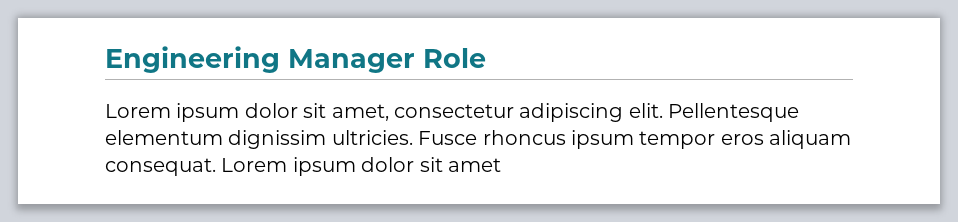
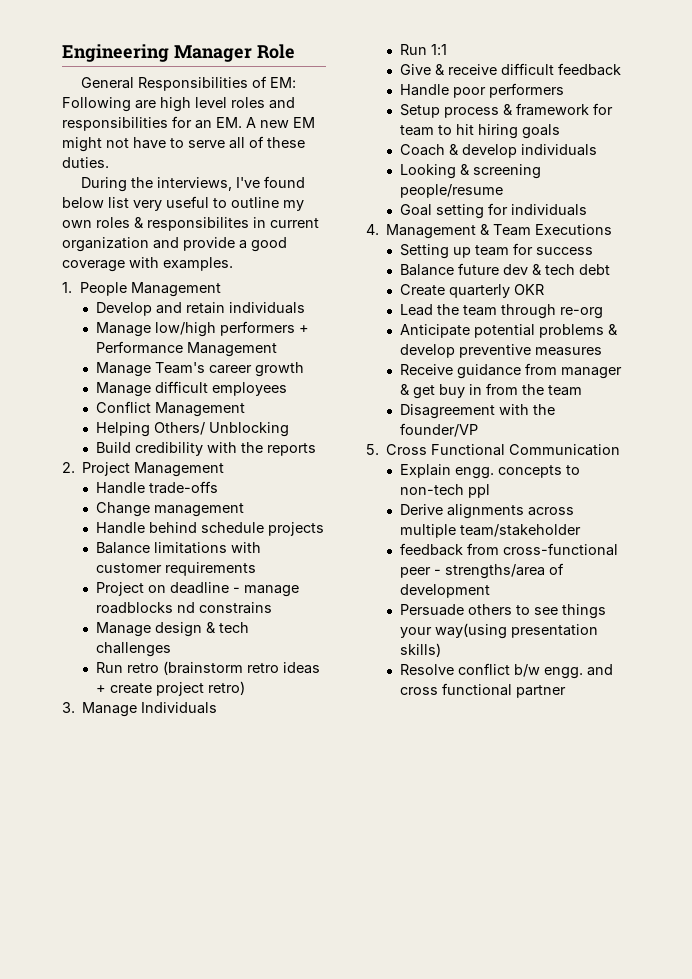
- Lorem ipsum dolor sit amet, consectetur adipiscing elit. Pellentesque elementum dignissim ultricies. Fusce rhoncus ipsum tempor eros aliquam consequat. Lorem ipsum dolor sit amet
+ General Responsibilities of EM: Following are high level roles and responsibilities for an EM. A new EM might not have to serve all of these duties.
+ During the interviews, I've found below list very useful to outline my own roles & responsibilites in current organization and provide a good coverage with examples.
+ 1. People Management
+ Develop and retain individuals
+ Manage low/high performers + Performance Management
+ Manage Team's career growth
+ Manage difficult employees
+ Conflict Management
+ Helping Others/ Unblocking
+ Build credibility with the reports
+ 2. Project Management
+ Handle trade-offs
+ Change management
+ Handle behind schedule projects
+ Balance limitations with customer requirements
+ Project on deadline - manage roadblocks nd constrains
+ Manage design & tech challenges
+ Run retro (brainstorm retro ideas + create project retro)
+ 3. Manage Individuals
+ Run 1:1
+ Give & receive difficult feedback
+ Handle poor performers
+ Setup process & framework for team to hit hiring goals
+ Coach & develop individuals
+ Looking & screening people/resume
+ Goal setting for individuals
+ 4. Management & Team Executions
+ Setting up team for success
+ Balance future dev & tech debt
+ Create quarterly OKR
+ Lead the team through re-org
+ Anticipate potential problems & develop preventive measures
+ Receive guidance from manager & get buy in from the team
+ Disagreement with the founder/VP
+ 5. Cross Functional Communication
+ Explain engg. concepts to non-tech ppl
+ Derive alignments across multiple team/stakeholder
+ feedback from cross-functional peer - strengths/area of development
+ Persuade others to see things your way(using presentation skills)
+ Resolve conflict b/w engg. and cross functional partner

